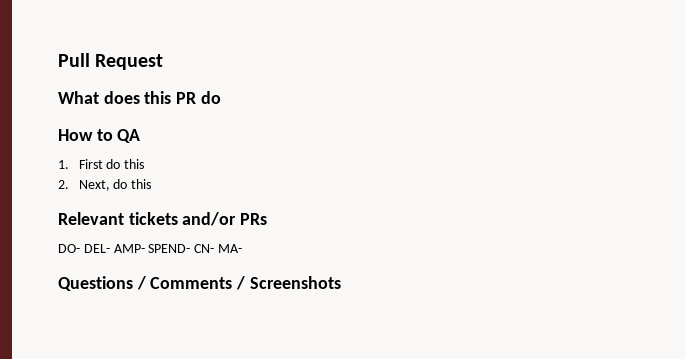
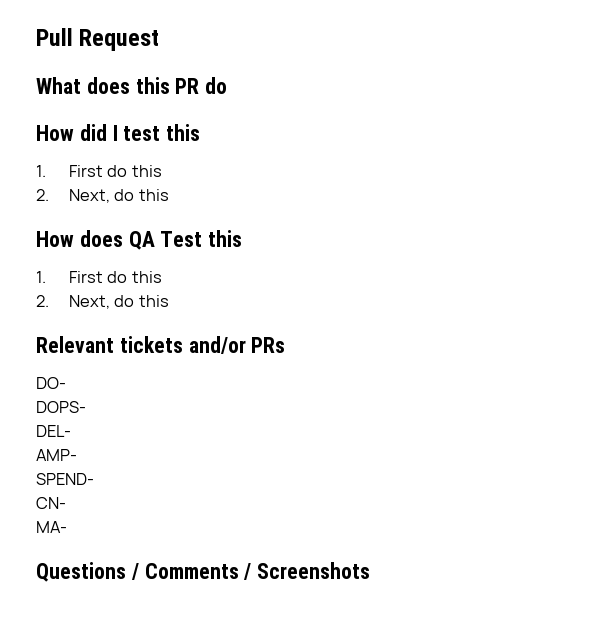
- How to QA
+ How did I test this
+ 1. First do this
+ 2. Next, do this
+ How does QA Test this
- DO- DEL- AMP- SPEND- CN- MA-
+ DO-
+ DOPS-
+ DEL-
+ AMP-
+ SPEND-
+ CN-
+ MA-

